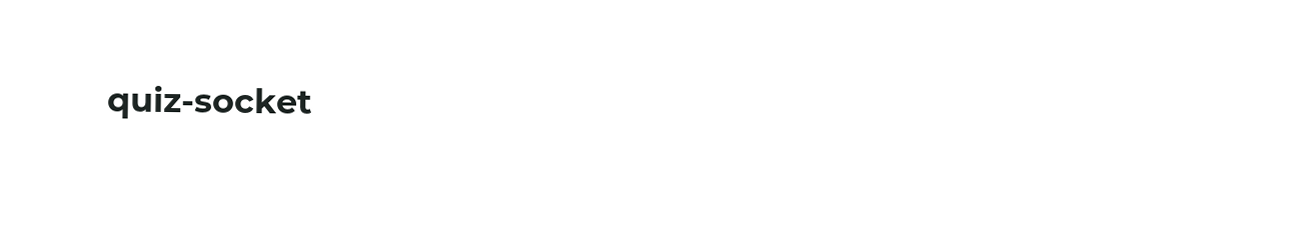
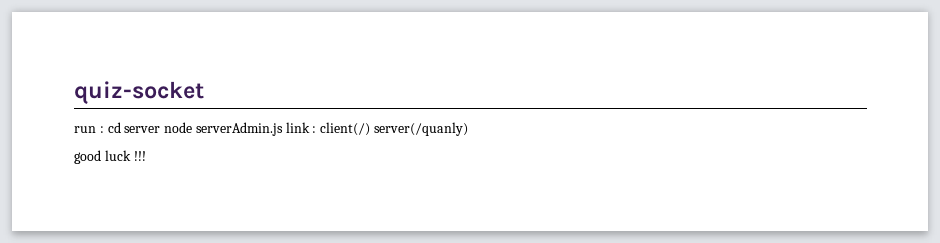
+ run : cd server node serverAdmin.js link : client(/) server(/quanly)
+ good luck !!!

